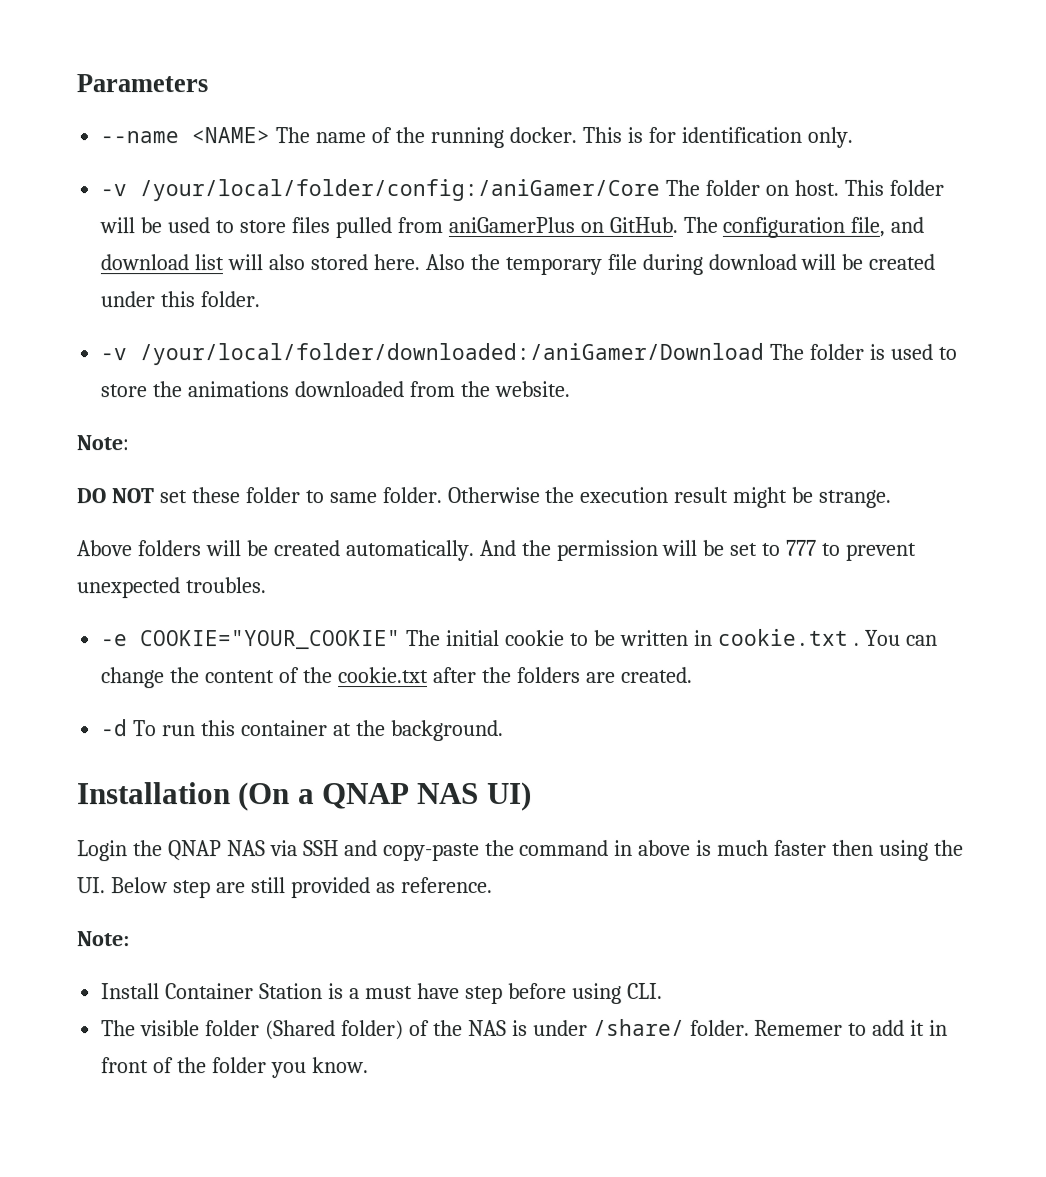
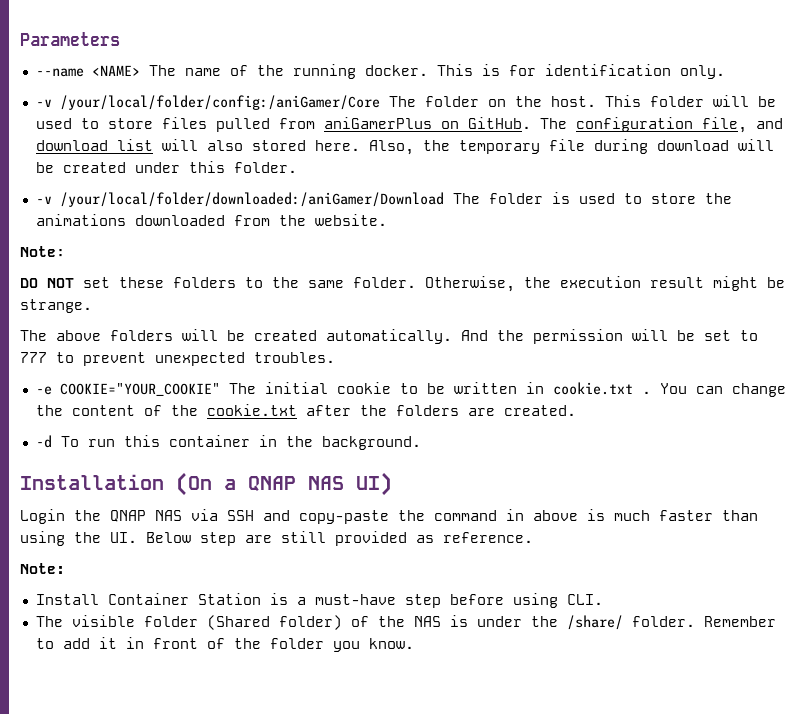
- -v /your/local/folder/config:/aniGamer/Core The folder on host.
+ -v /your/local/folder/config:/aniGamer/Core The folder on the host.
- Also the temporary file during download will be created under this folder.
+ Also, the temporary file during download will be created under this folder.
- DO NOT set these folder to same folder.
+ DO NOT set these folders to the same folder.
- Otherwise the execution result might be strange.
+ Otherwise, the execution result might be strange.
- Above folders will be created automatically.
+ The above folders will be created automatically.
- -d To run this container at the background.
+ -d To run this container in the background.
- Login the QNAP NAS via SSH and copy-paste the command in above is much faster then using the UI. Below step are still provided as reference.
+ Login the QNAP NAS via SSH and copy-paste the command in above is much faster than using the UI. Below step are still provided as reference.
- Install Container Station is a must have step before using CLI.
+ Install Container Station is a must-have step before using CLI.
- The visible folder (Shared folder) of the NAS is under /share/ folder.
+ The visible folder (Shared folder) of the NAS is under the /share/ folder.
- Rememer to add it in front of the folder you know.
+ Remember to add it in front of the folder you know.

